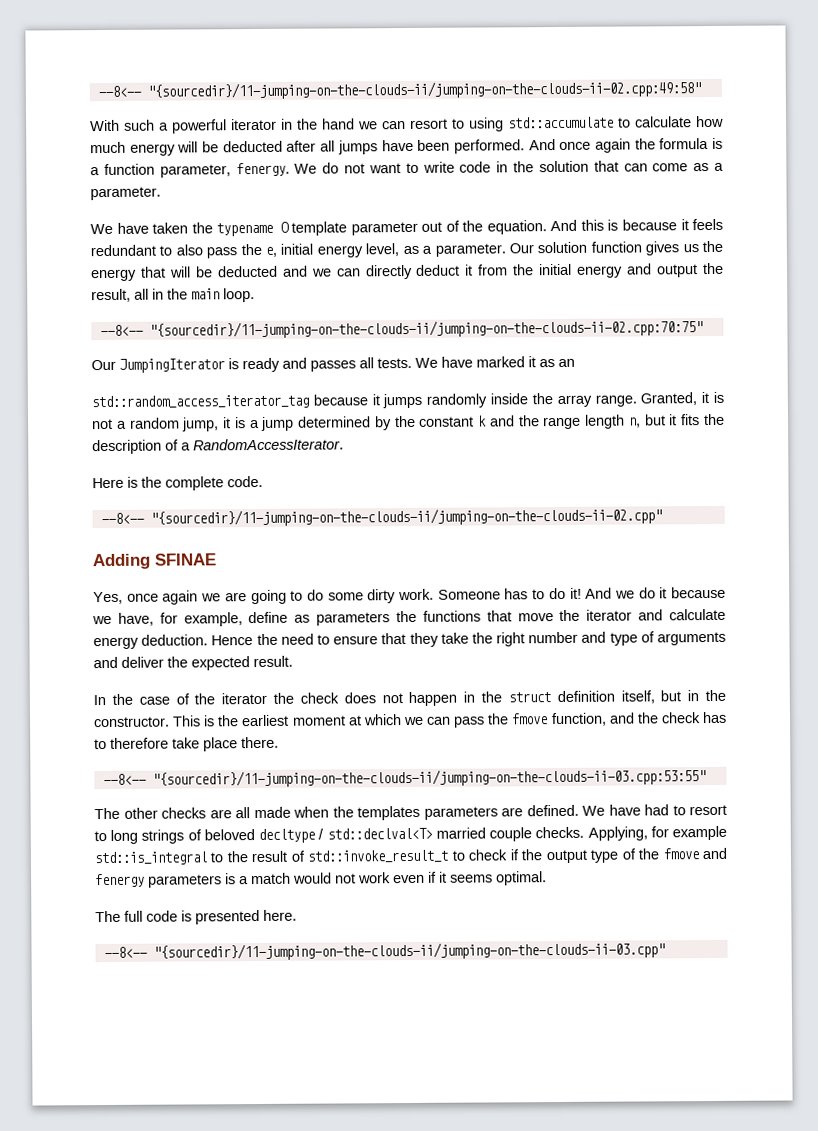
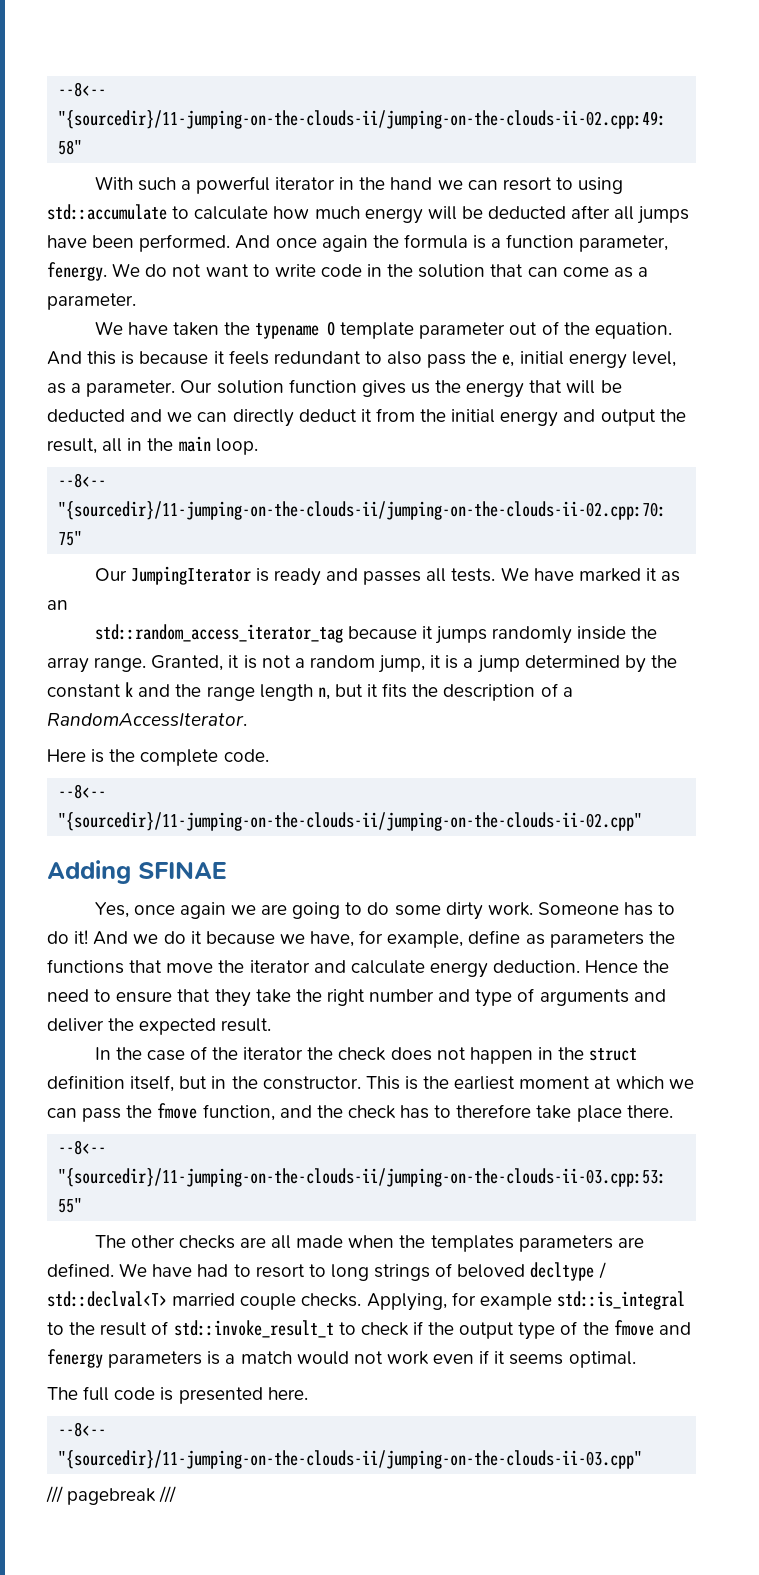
+ /// pagebreak ///

